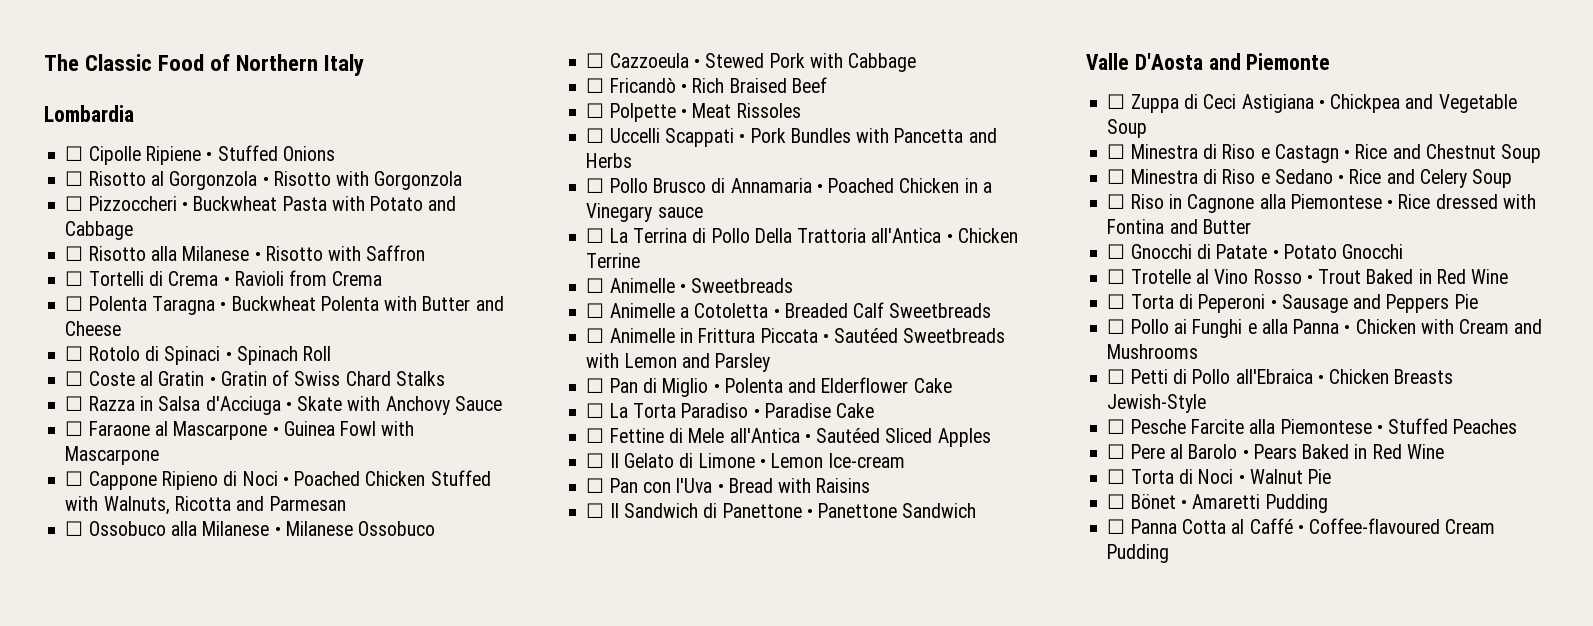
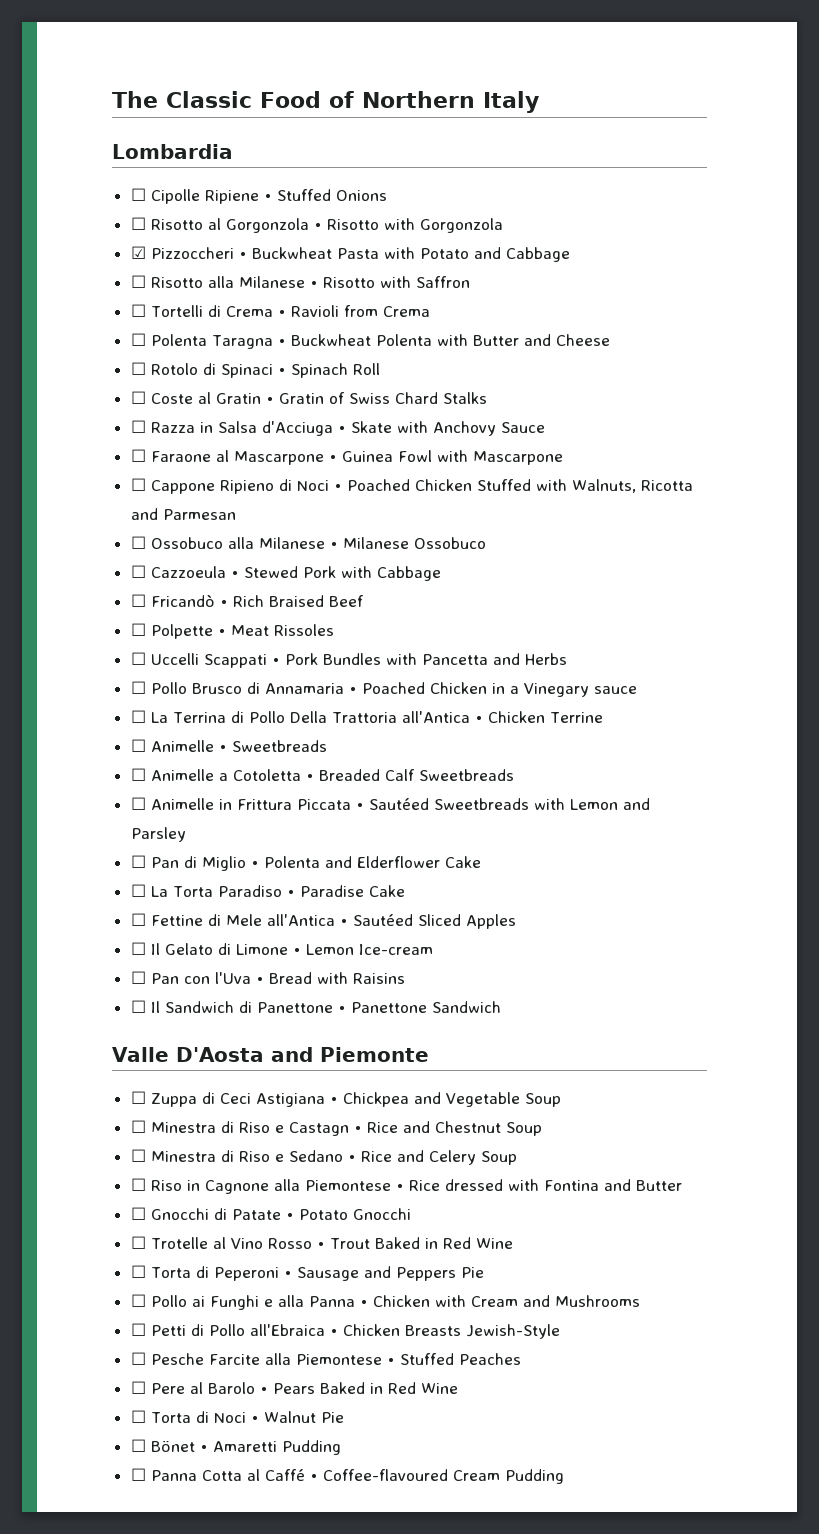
- ☐ Pizzoccheri • Buckwheat Pasta with Potato and Cabbage
+ ☑ Pizzoccheri • Buckwheat Pasta with Potato and Cabbage

